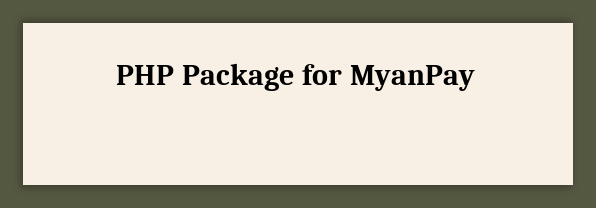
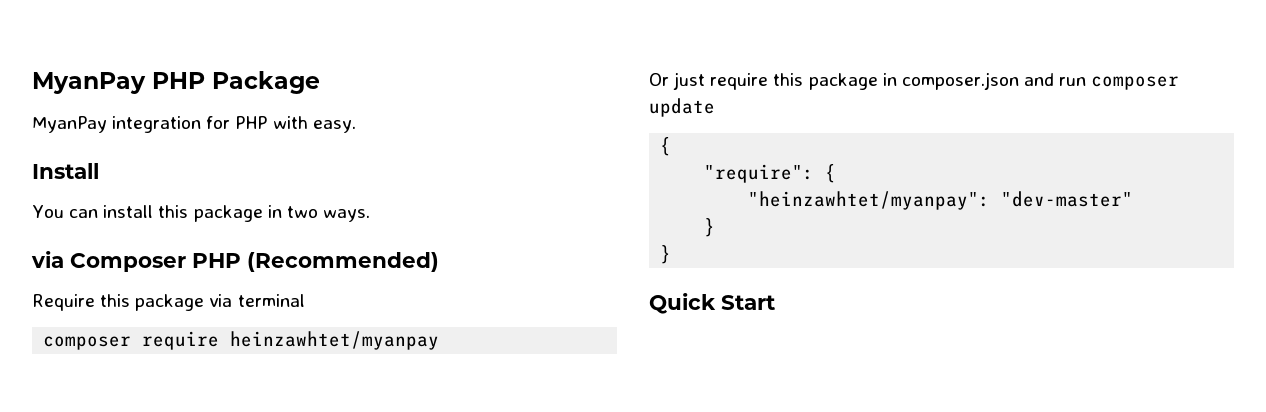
- PHP Package for MyanPay
+ MyanPay PHP Package
+ MyanPay integration for PHP with easy.
+ Install
+ You can install this package in two ways.
+ via Composer PHP (Recommended)
+ Require this package via terminal
+ composer require heinzawhtet/myanpay
+ Or just require this package in composer.json and run composer update
+ {
+ "require": {
+ "heinzawhtet/myanpay": "dev-master"
+ }
+ }
+ Quick Start

